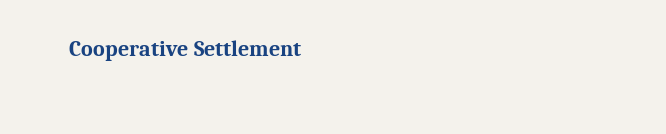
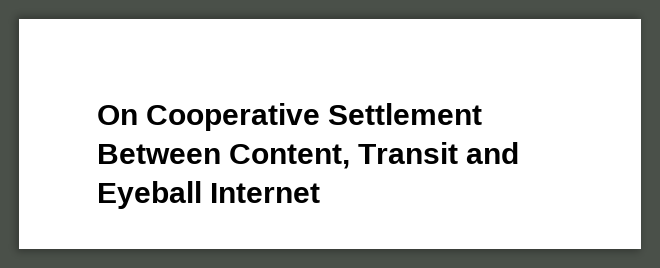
- Cooperative Settlement
+ On Cooperative Settlement Between Content, Transit and Eyeball Internet

